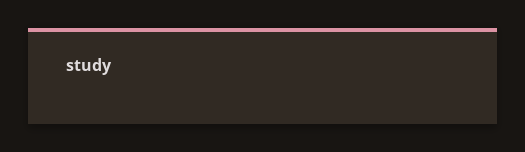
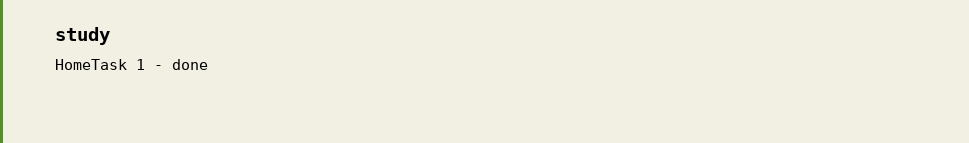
+ HomeTask 1 - done

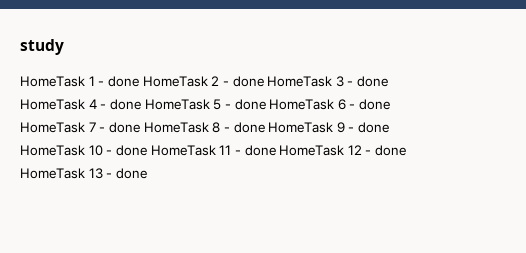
- HomeTask 1 - done
+ HomeTask 1 - done HomeTask 2 - done HomeTask 3 - done HomeTask 4 - done HomeTask 5 - done HomeTask 6 - done HomeTask 7 - done HomeTask 8 - done HomeTask 9 - done HomeTask 10 - done HomeTask 11 - done HomeTask 12 - done HomeTask 13 - done

